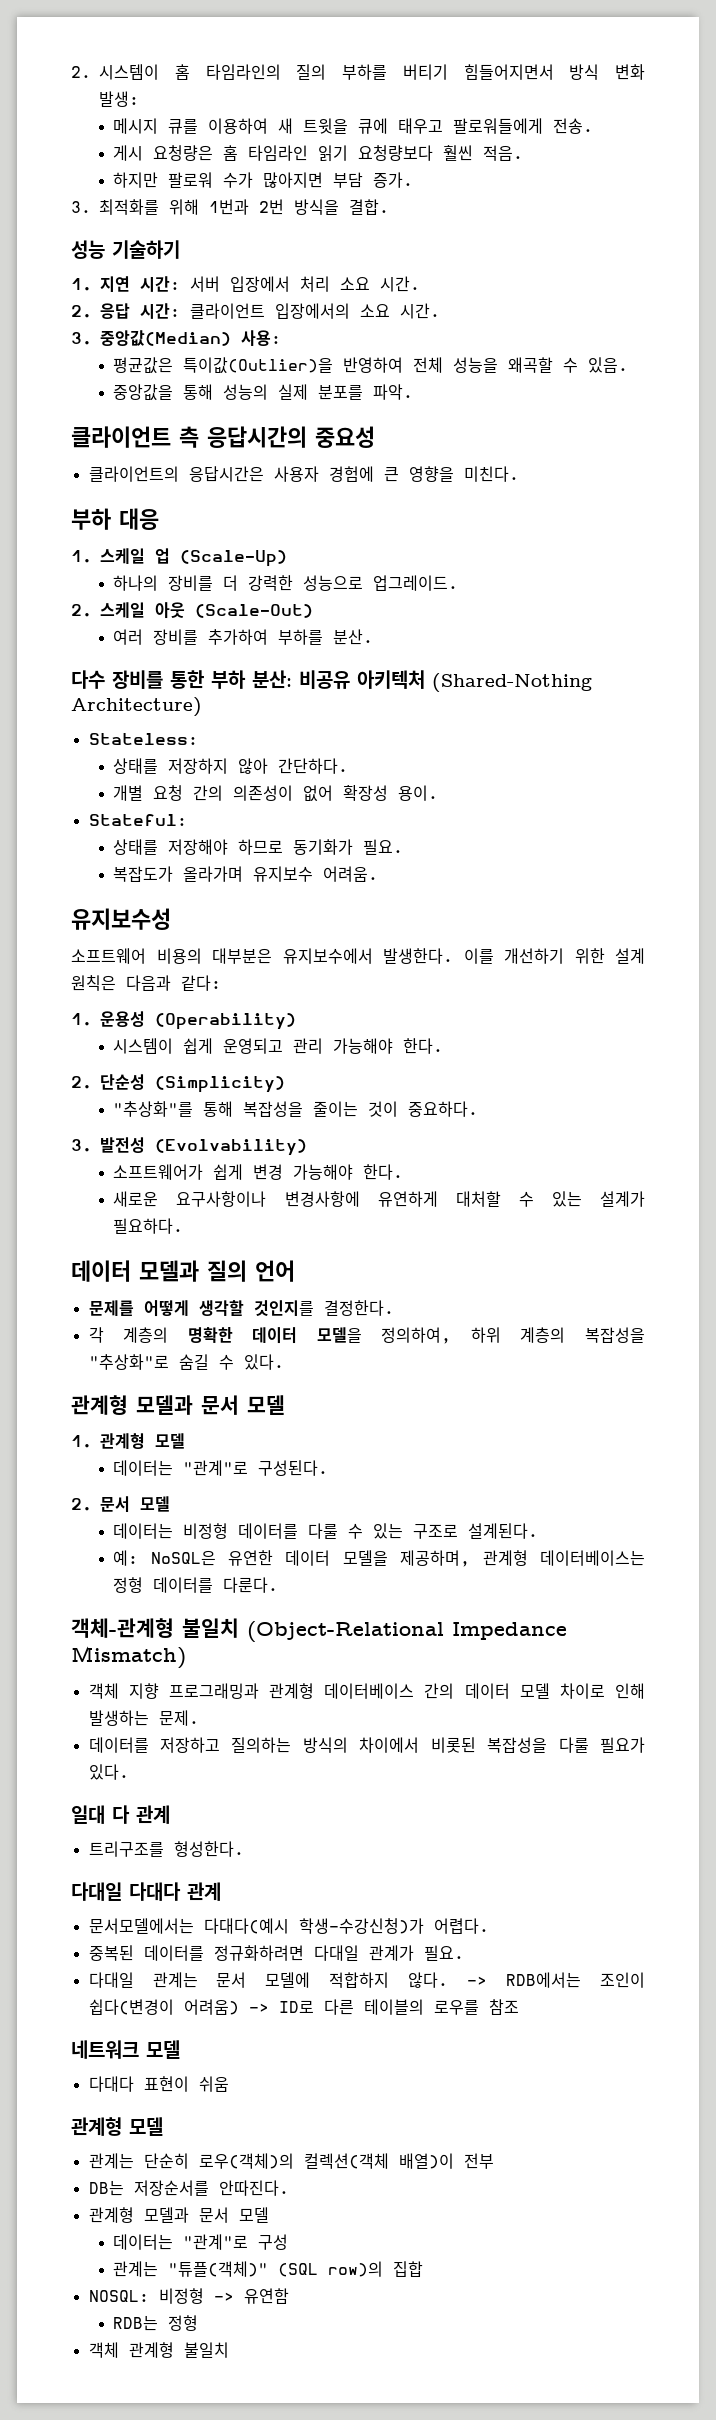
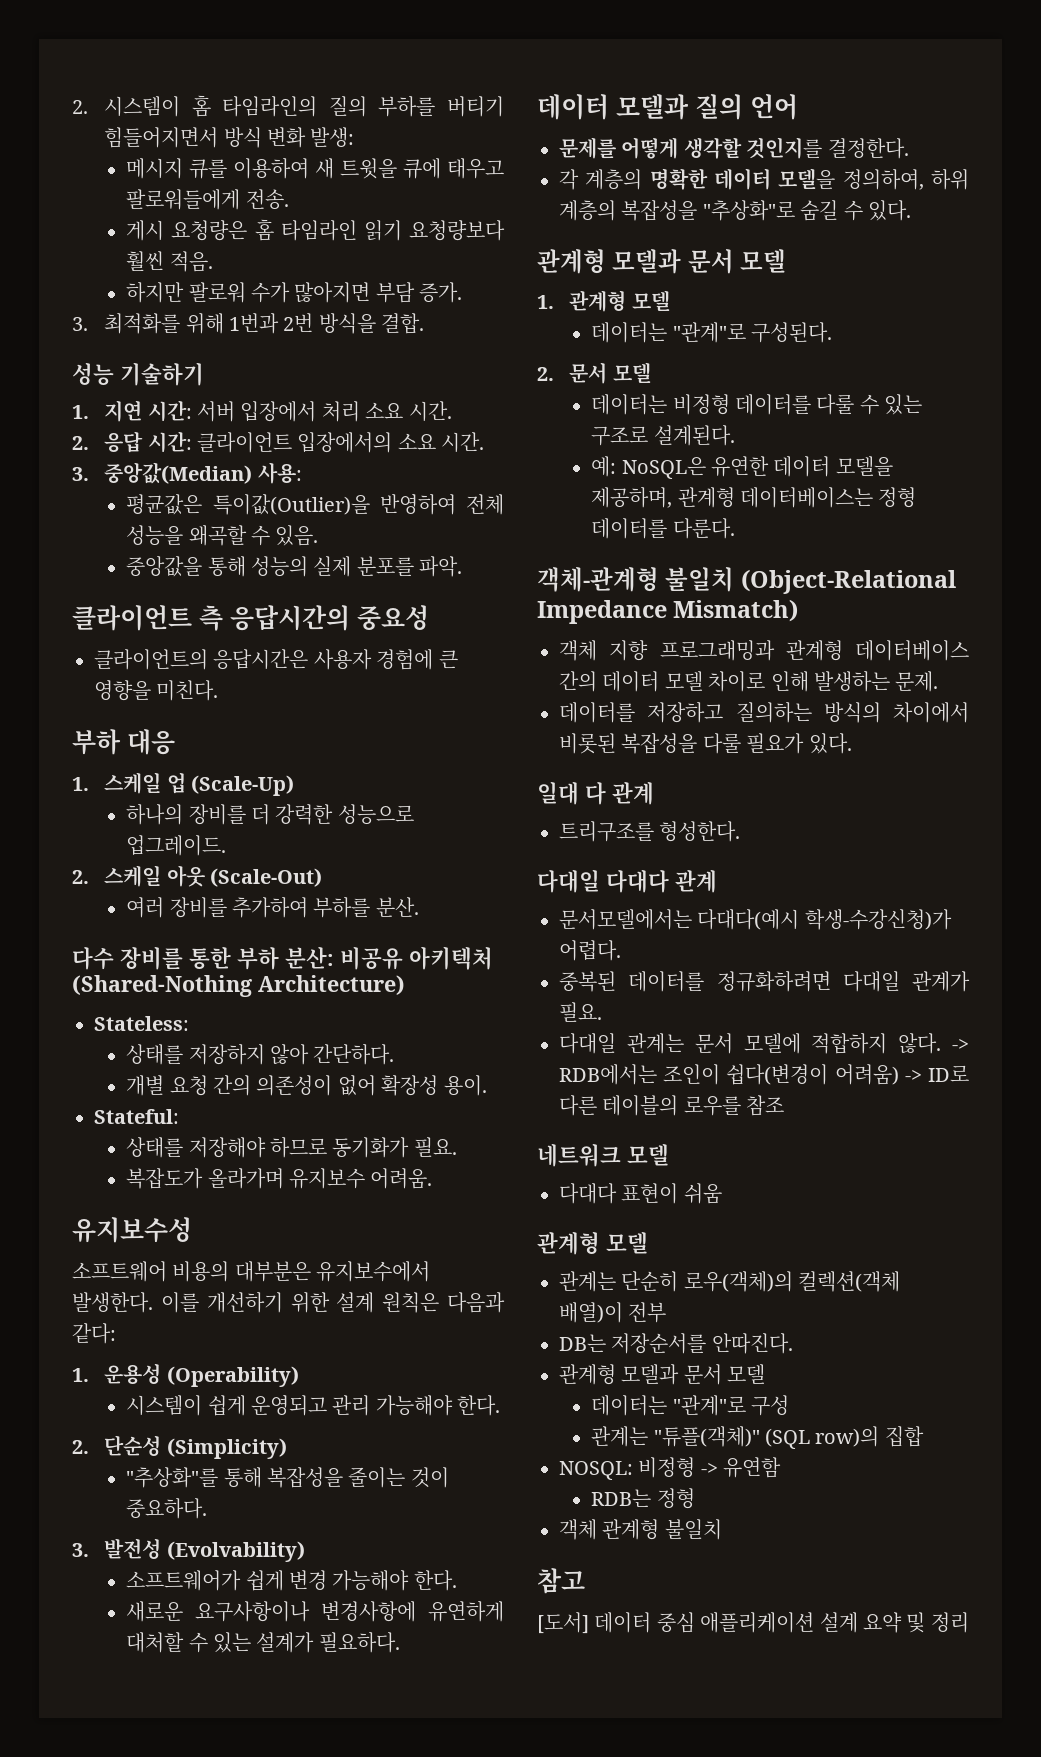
+ 참고
+ [도서] 데이터 중심 애플리케이션 설계 요약 및 정리

